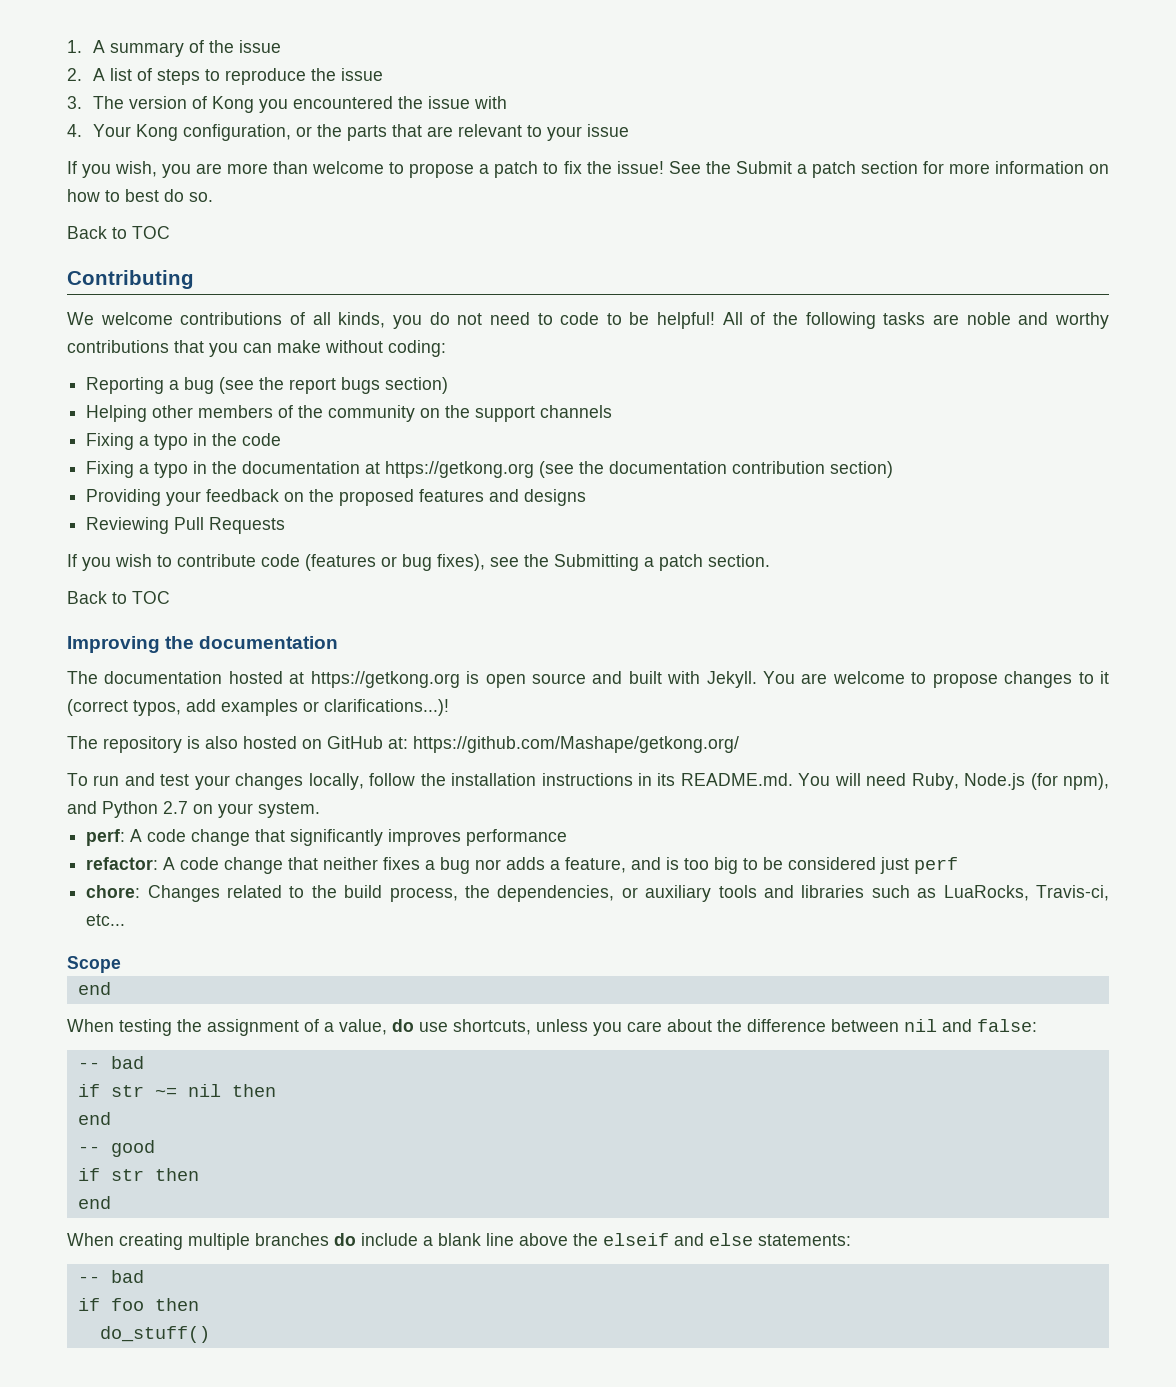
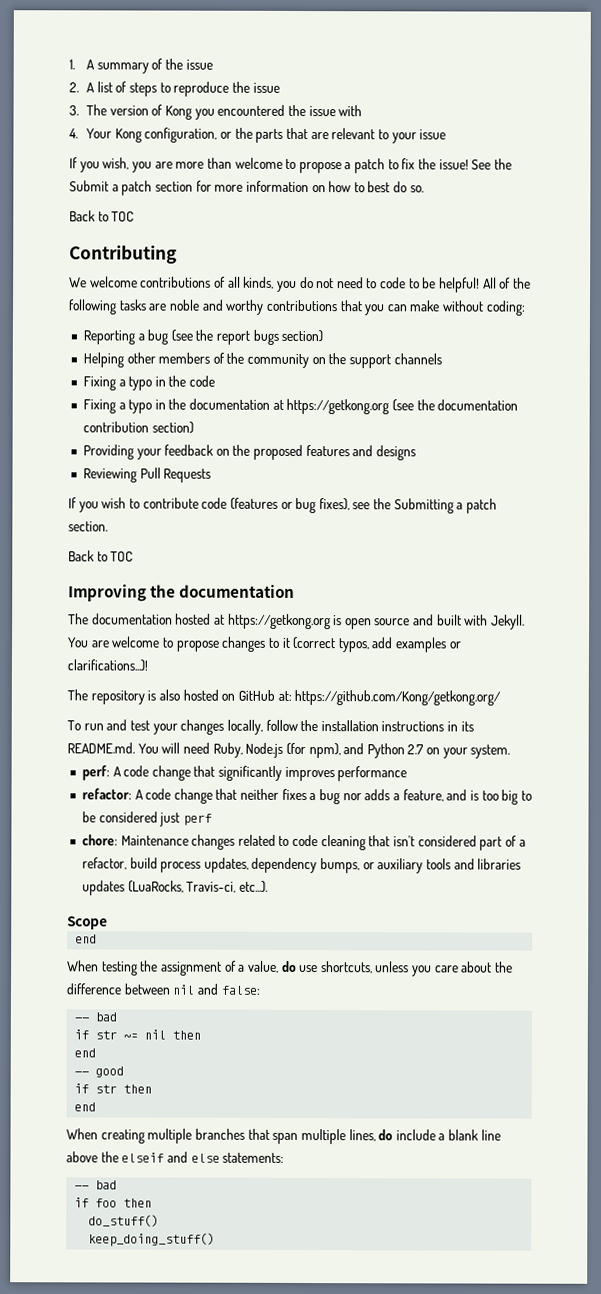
- The repository is also hosted on GitHub at: https://github.com/Mashape/getkong.org/
+ The repository is also hosted on GitHub at: https://github.com/Kong/getkong.org/
- chore: Changes related to the build process, the dependencies, or auxiliary tools and libraries such as LuaRocks, Travis-ci, etc...
+ chore: Maintenance changes related to code cleaning that isn't considered part of a refactor, build process updates, dependency bumps, or auxiliary tools and libraries updates (LuaRocks, Travis-ci, etc...).
- When creating multiple branches do include a blank line above the elseif and else statements:
+ When creating multiple branches that span multiple lines, do include a blank line above the elseif and else statements:
+ keep_doing_stuff()

